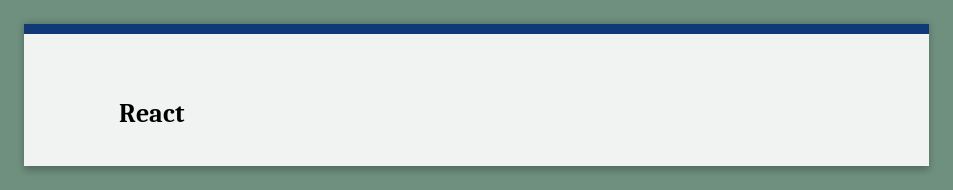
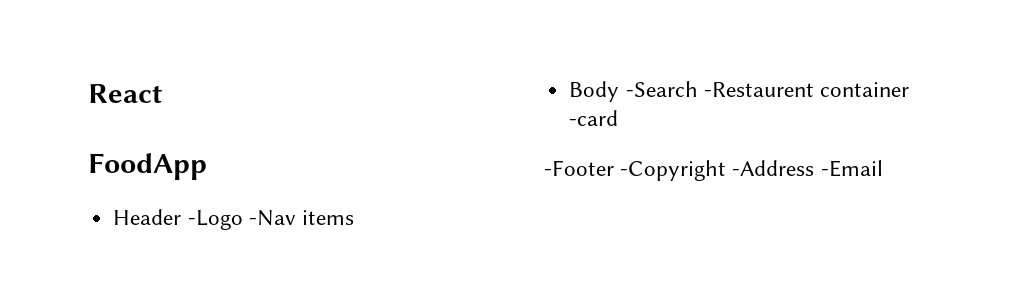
+ FoodApp
+ Header -Logo -Nav items
+ Body -Search -Restaurent container -card
+ -Footer -Copyright -Address -Email

